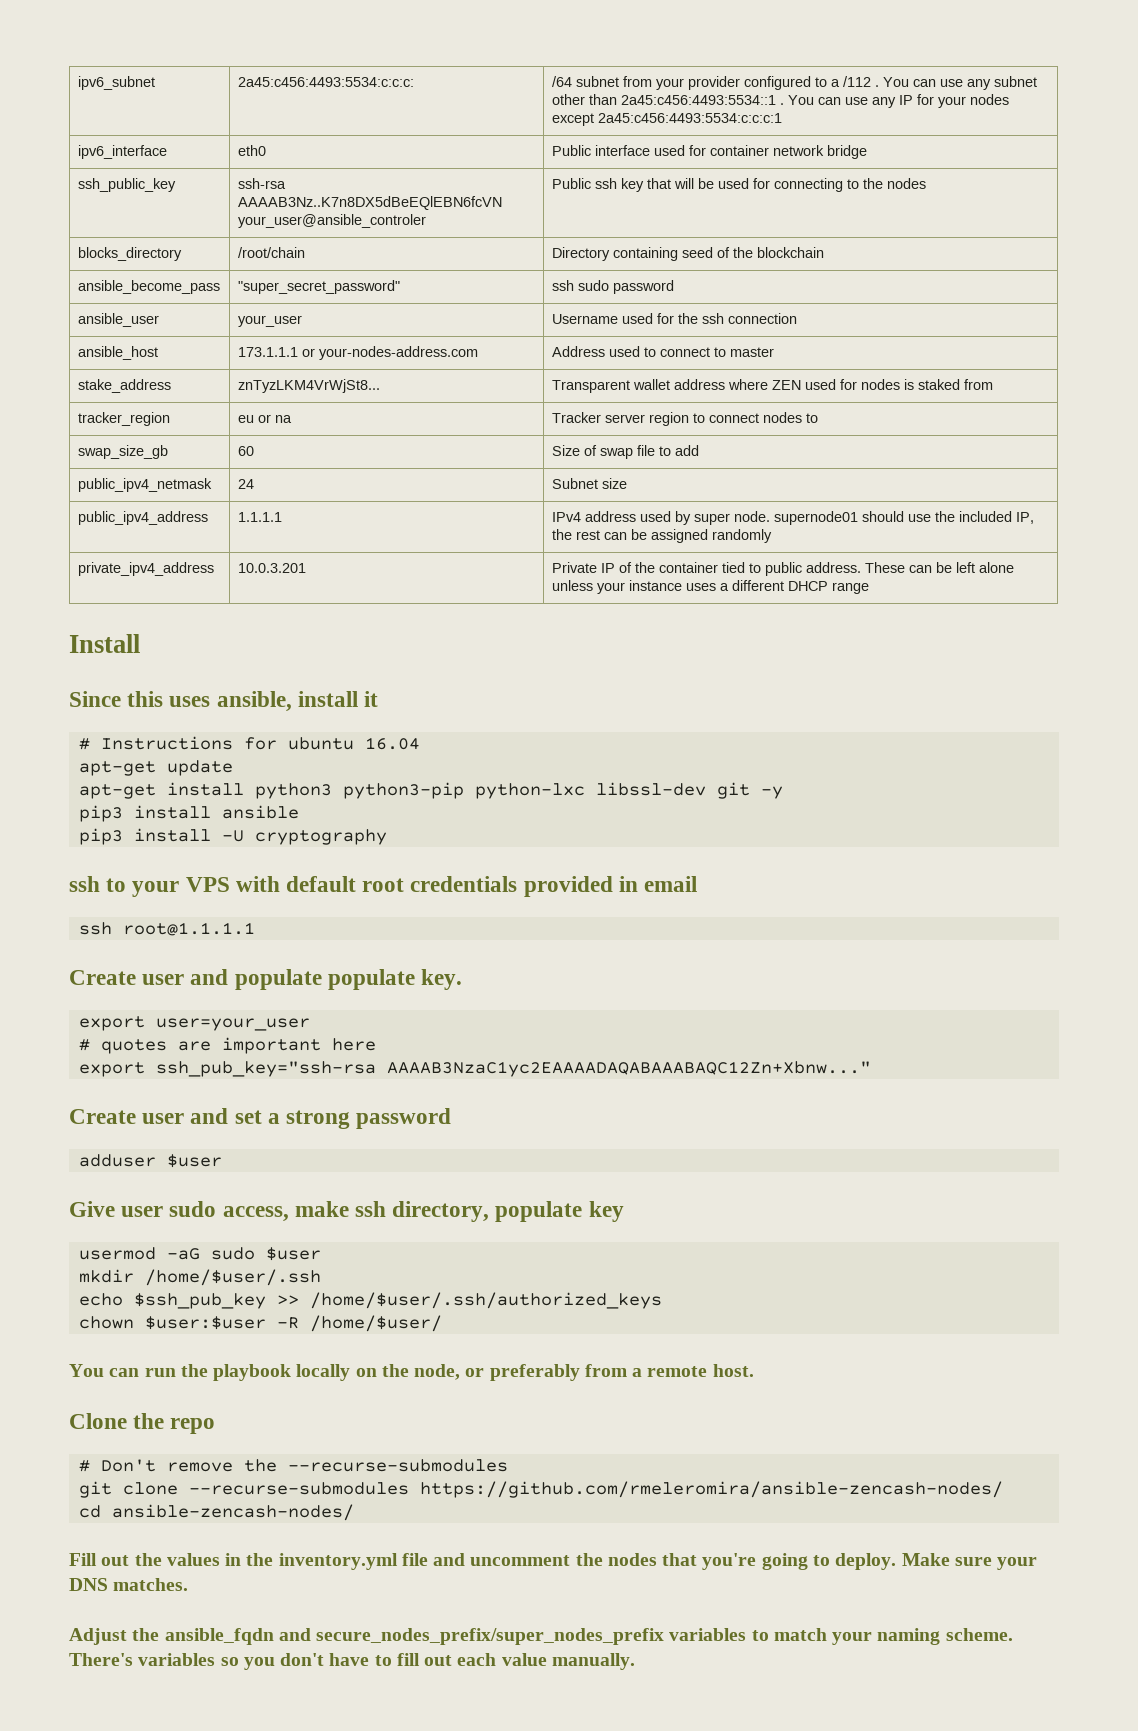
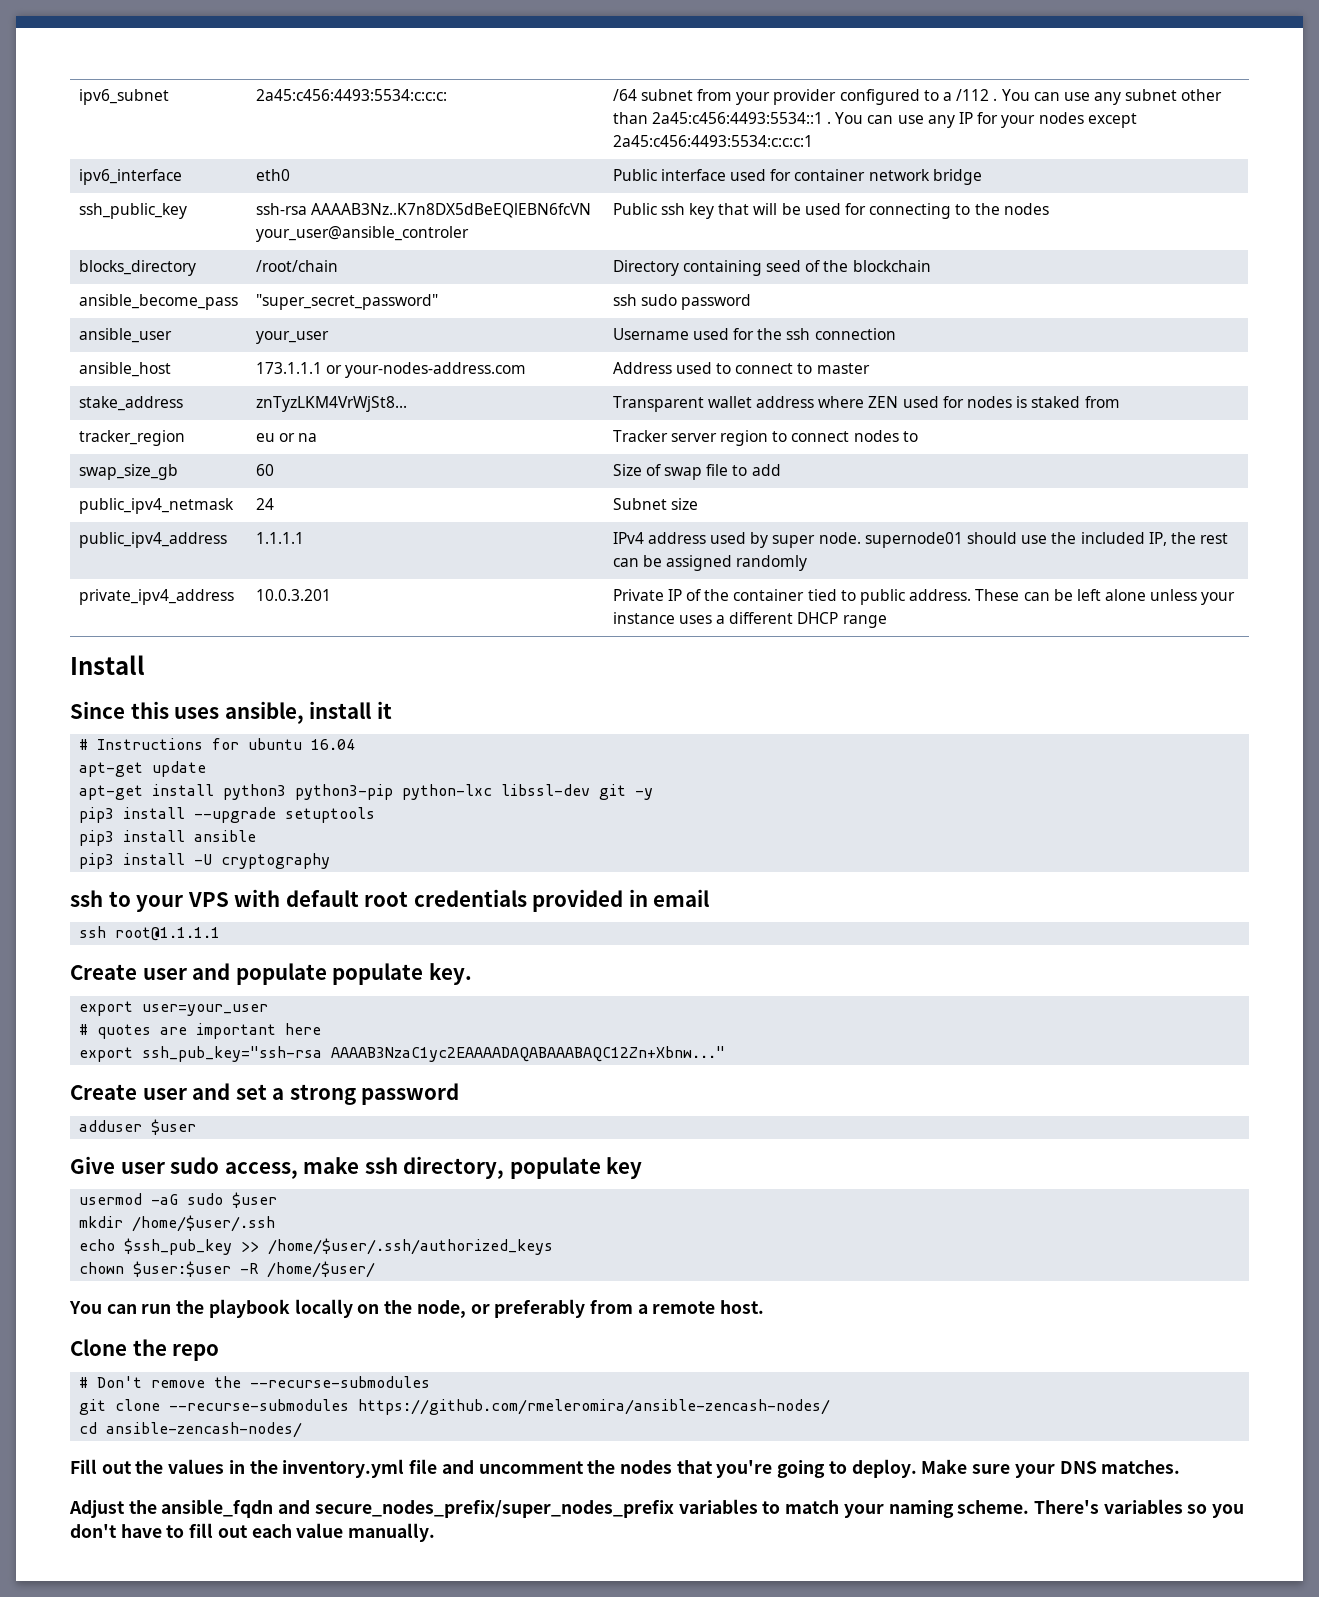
+ pip3 install --upgrade setuptools

